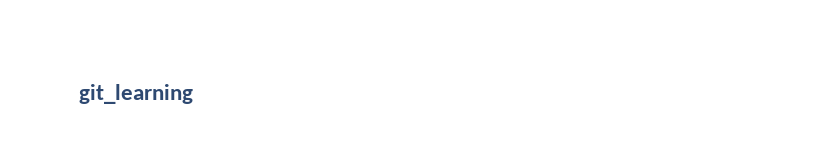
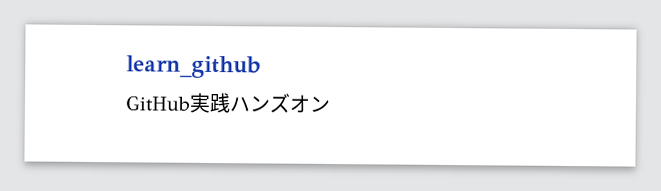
- git_learning
+ learn_github
+ GitHub実践ハンズオン

